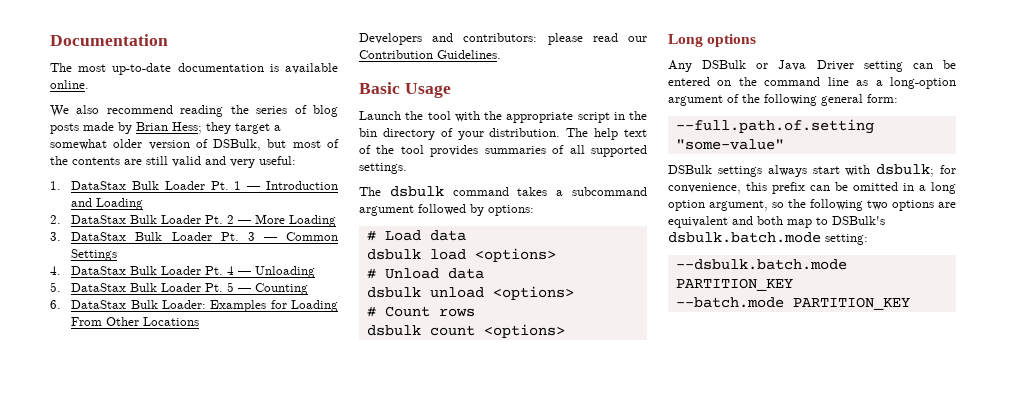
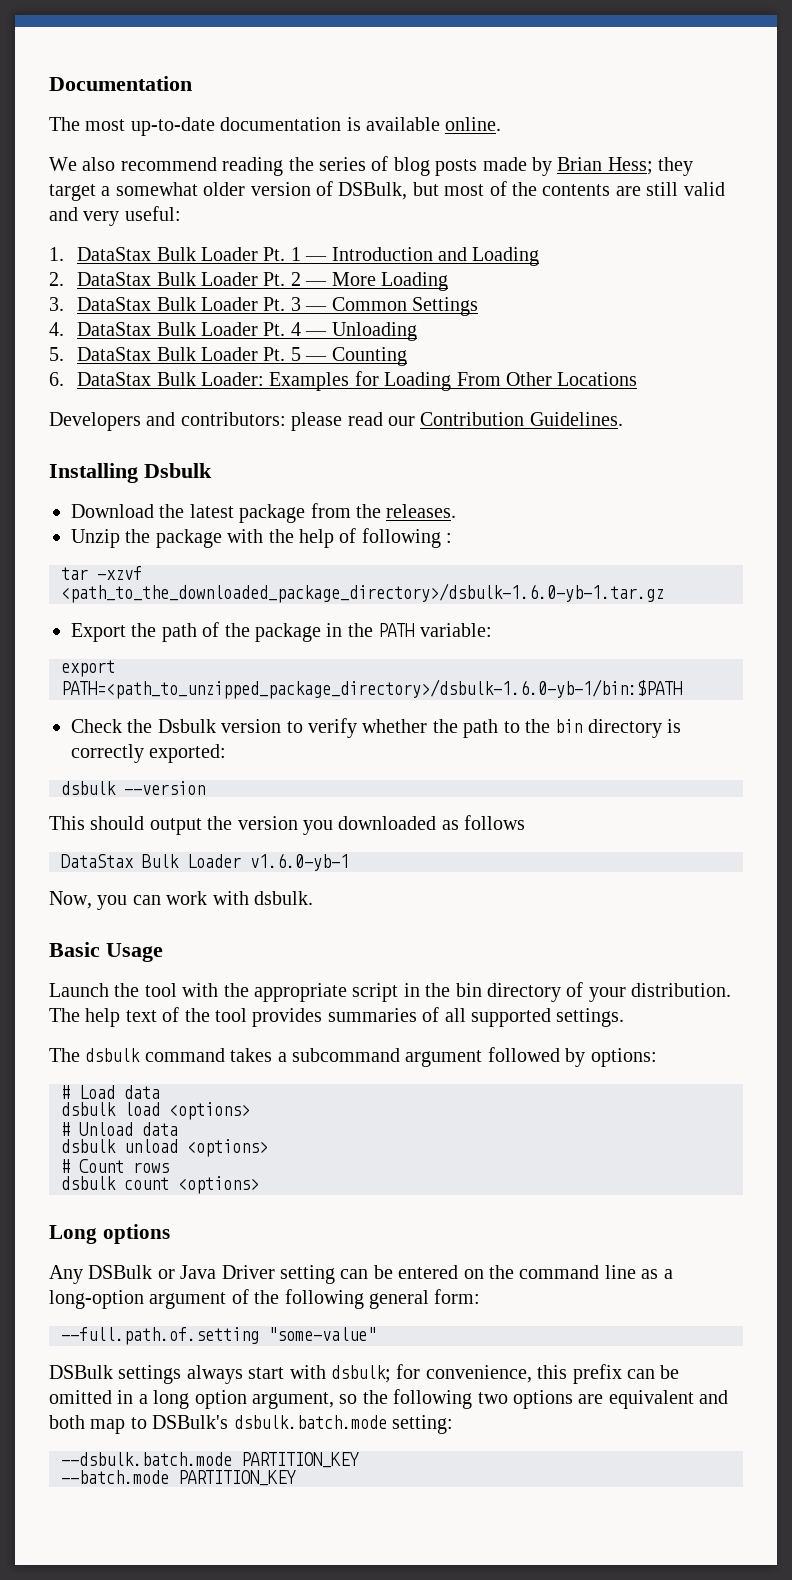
+ Installing Dsbulk
+ Download the latest package from the releases.
+ Unzip the package with the help of following :
+ tar -xzvf <path_to_the_downloaded_package_directory>/dsbulk-1.6.0-yb-1.tar.gz
+ Export the path of the package in the PATH variable:
+ export PATH=<path_to_unzipped_package_directory>/dsbulk-1.6.0-yb-1/bin:$PATH
+ Check the Dsbulk version to verify whether the path to the bin directory is correctly exported:
+ dsbulk --version
+ This should output the version you downloaded as follows
+ DataStax Bulk Loader v1.6.0-yb-1
+ Now, you can work with dsbulk.

